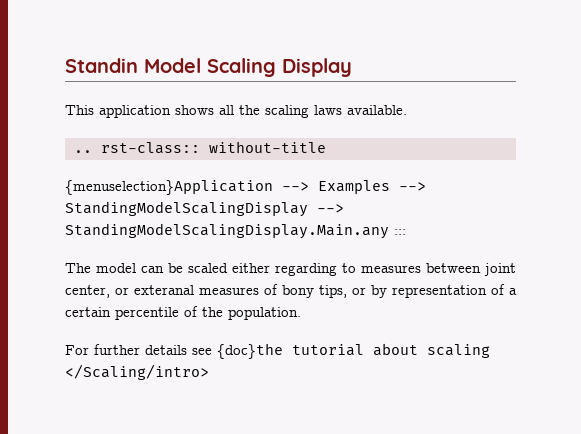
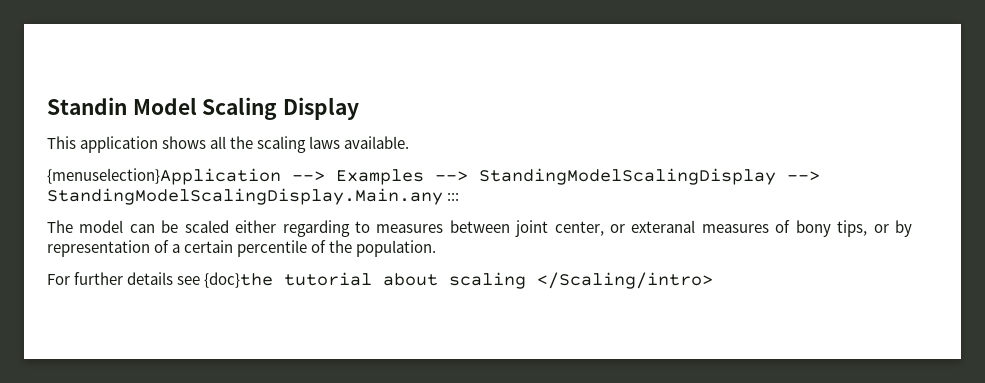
- .. rst-class:: without-title

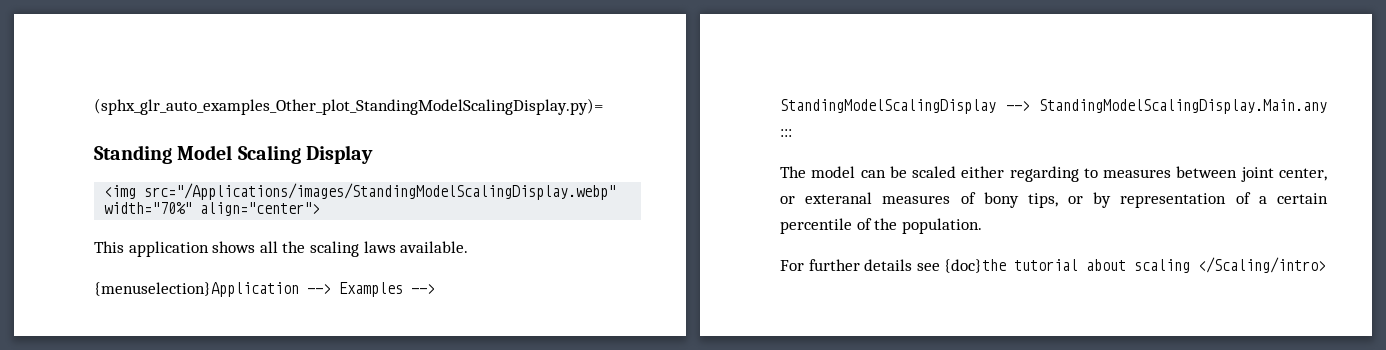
- Standin Model Scaling Display
+ (sphx_glr_auto_examples_Other_plot_StandingModelScalingDisplay.py)=
+ Standing Model Scaling Display
+ <img src="/Applications/images/StandingModelScalingDisplay.webp" width="70%" align="center">

